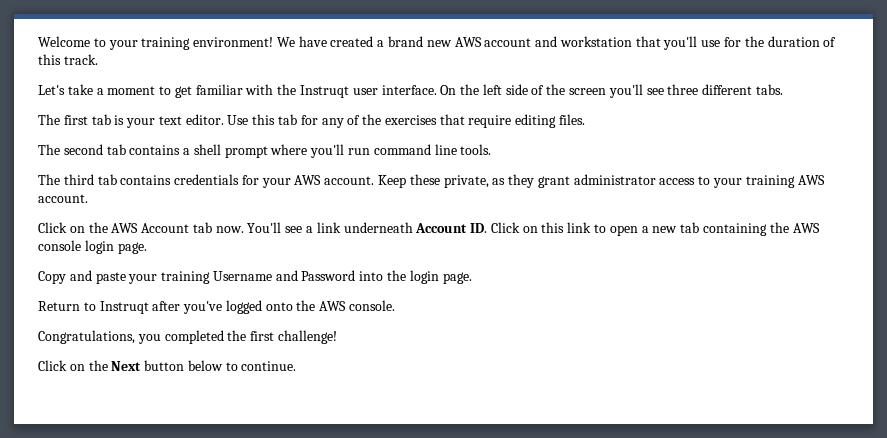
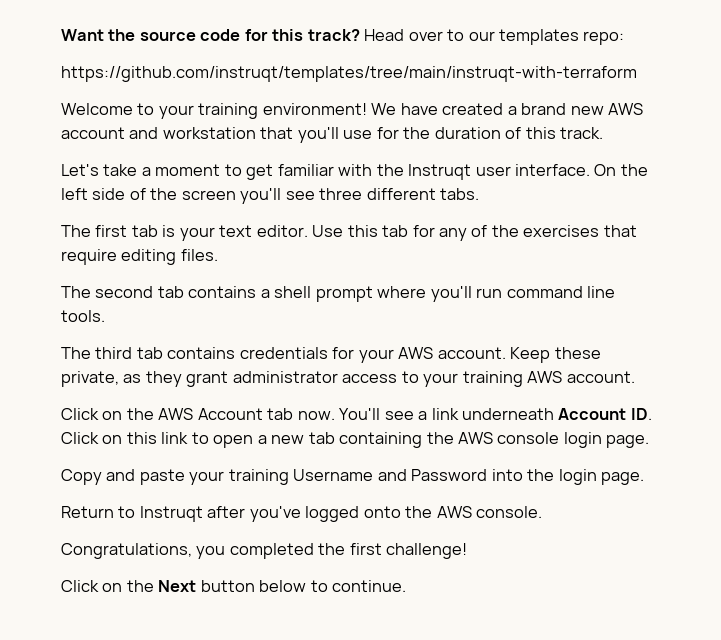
+ Want the source code for this track? Head over to our templates repo:
+ https://github.com/instruqt/templates/tree/main/instruqt-with-terraform

